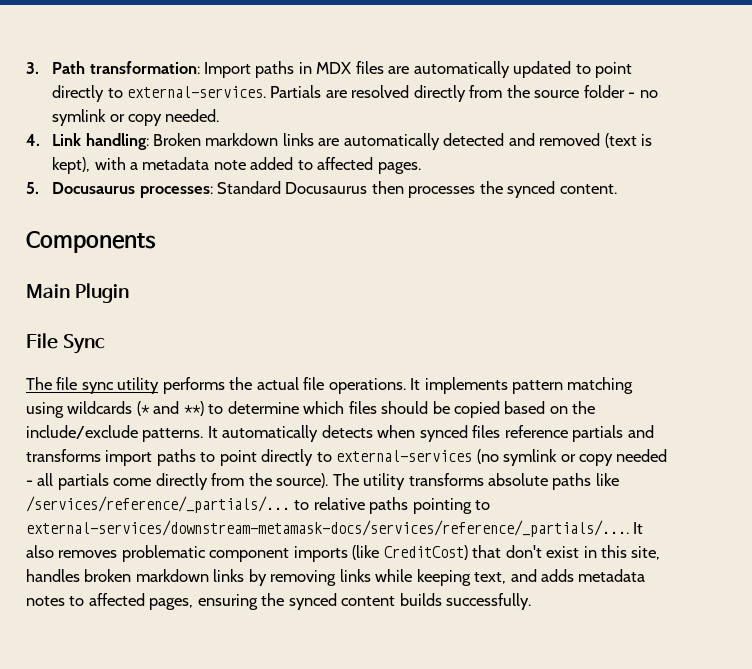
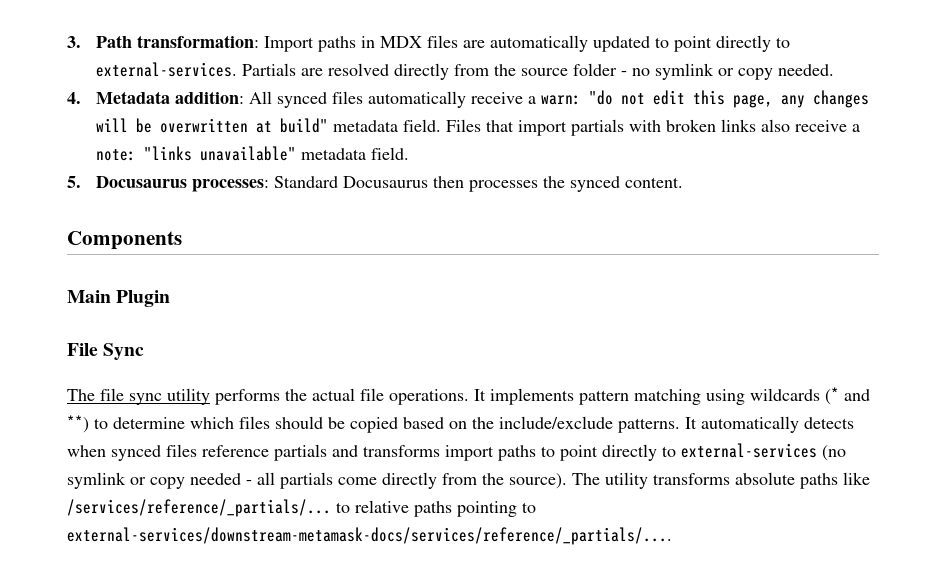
- 4. Link handling: Broken markdown links are automatically detected and removed (text is kept), with a metadata note added to affected pages.
+ 4. Metadata addition: All synced files automatically receive a warn: "do not edit this page, any changes will be overwritten at build" metadata field. Files that import partials with broken links also receive a note: "links unavailable" metadata field.
- It also removes problematic component imports (like CreditCost) that don't exist in this site, handles broken markdown links by removing links while keeping text, and adds metadata notes to affected pages, ensuring the synced content builds successfully.

